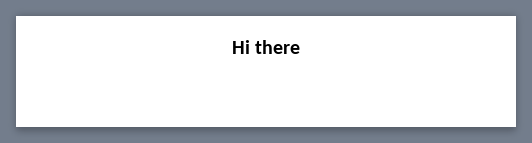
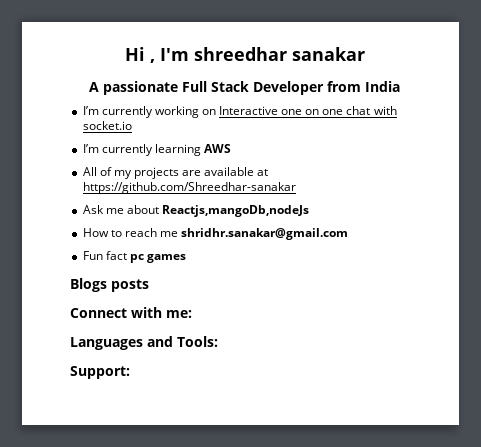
- Hi there
+ Hi , I'm shreedhar sanakar
+ A passionate Full Stack Developer from India
+ I’m currently working on Interactive one on one chat with socket.io
+ I’m currently learning AWS
+ All of my projects are available at https://github.com/Shreedhar-sanakar
+ Ask me about Reactjs,mangoDb,nodeJs
+ How to reach me shridhr.sanakar@gmail.com
+ Fun fact pc games
+ Blogs posts
+ Connect with me:
+ Languages and Tools:
+ Support:

